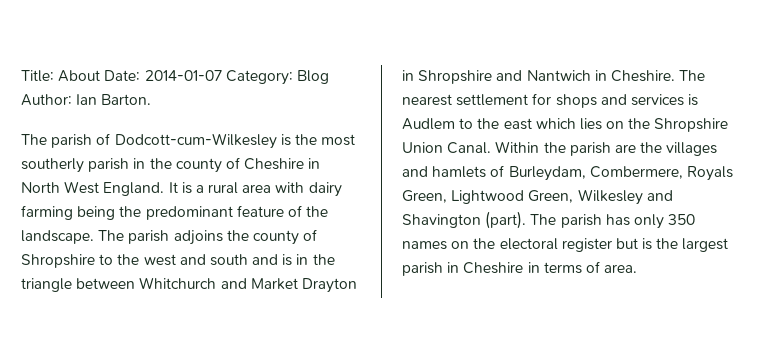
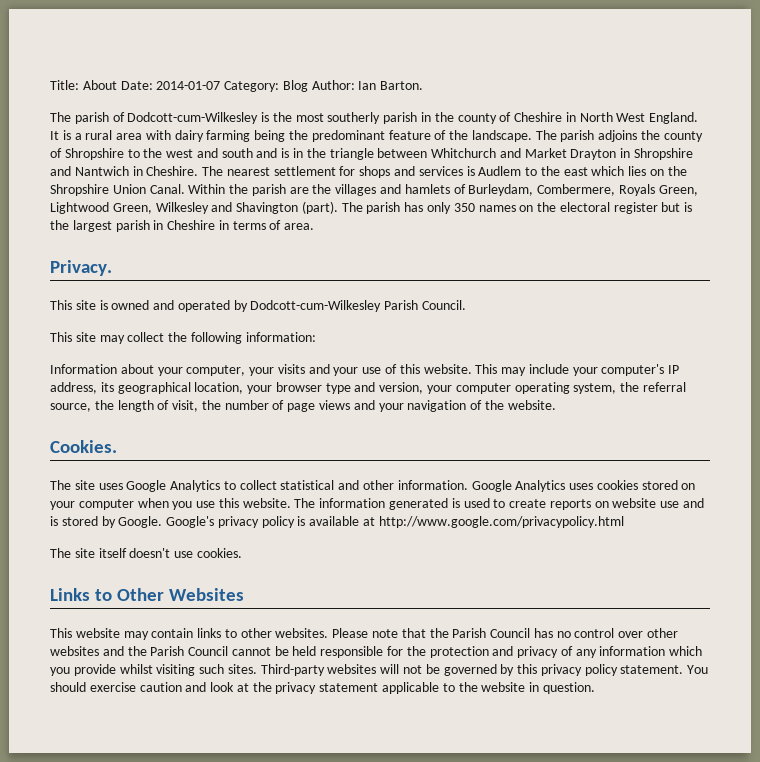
+ Privacy.
+ This site is owned and operated by Dodcott-cum-Wilkesley Parish Council.
+ This site may collect the following information:
+ Information about your computer, your visits and your use of this website. This may include your computer's IP address, its geographical location, your browser type and version, your computer operating system, the referral source, the length of visit, the number of page views and your navigation of the website.
+ Cookies.
+ The site uses Google Analytics to collect statistical and other information. Google Analytics uses cookies stored on your computer when you use this website. The information generated is used to create reports on website use and is stored by Google. Google's privacy policy is available at http://www.google.com/privacypolicy.html
+ The site itself doesn't use cookies.
+ Links to Other Websites
+ This website may contain links to other websites. Please note that the Parish Council has no control over other websites and the Parish Council cannot be held responsible for the protection and privacy of any information which you provide whilst visiting such sites. Third-party websites will not be governed by this privacy policy statement. You should exercise caution and look at the privacy statement applicable to the website in question.

